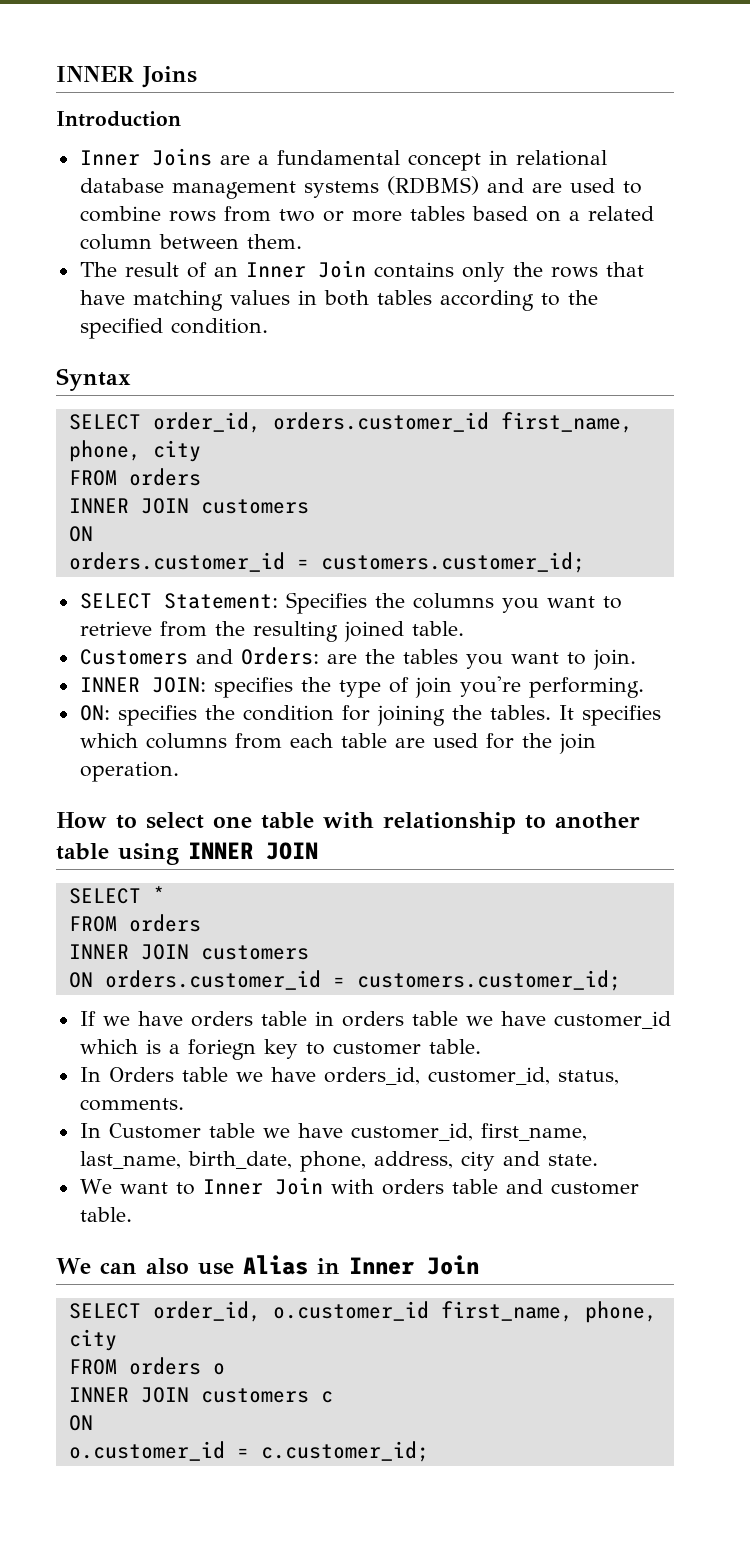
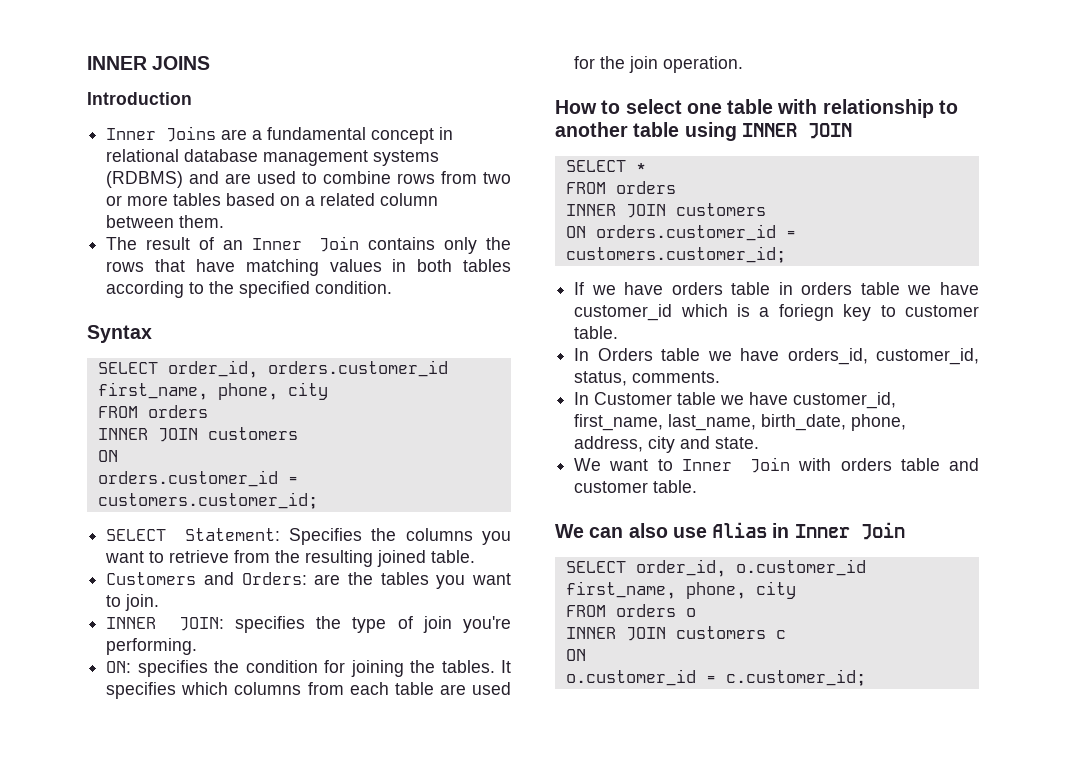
- INNER Joins
+ INNER JOINS

